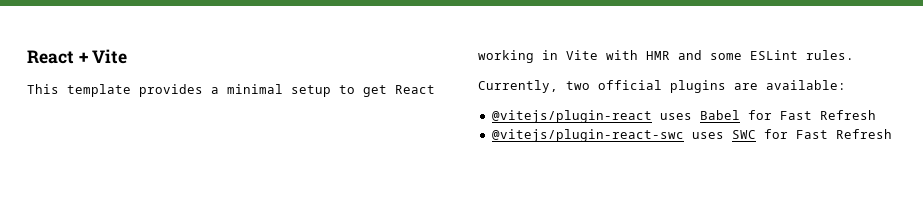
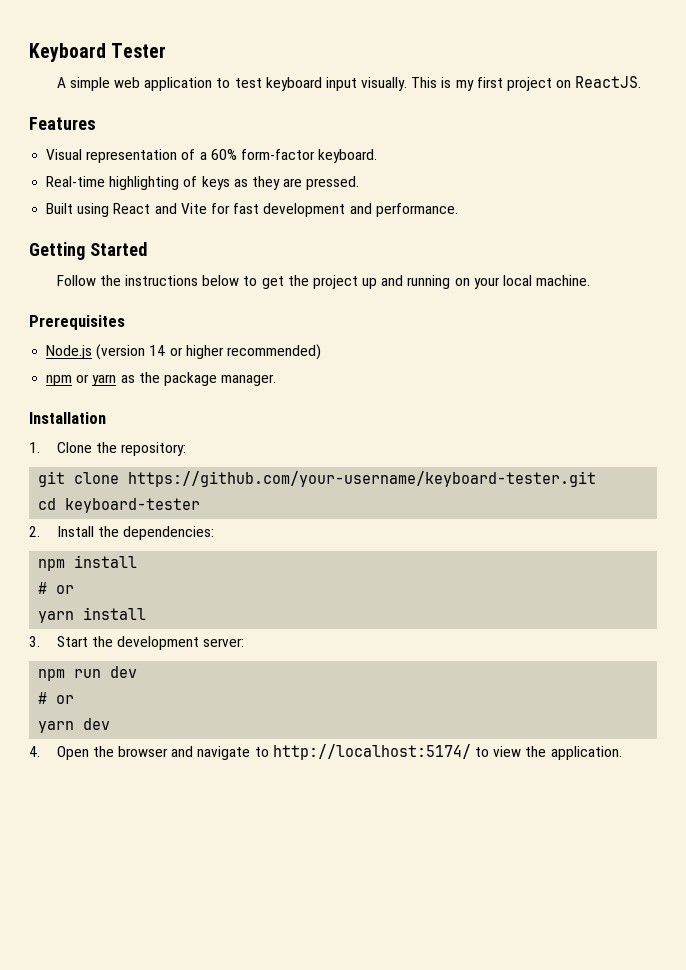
- React + Vite
- This template provides a minimal setup to get React working in Vite with HMR and some ESLint rules.
- Currently, two official plugins are available:
- @vitejs/plugin-react uses Babel for Fast Refresh
- @vitejs/plugin-react-swc uses SWC for Fast Refresh
+ Keyboard Tester
+ A simple web application to test keyboard input visually. This is my first project on ReactJS.
+ Features
+ Visual representation of a 60% form-factor keyboard.
+ Real-time highlighting of keys as they are pressed.
+ Built using React and Vite for fast development and performance.
+ Getting Started
+ Follow the instructions below to get the project up and running on your local machine.
+ Prerequisites
+ Node.js (version 14 or higher recommended)
+ npm or yarn as the package manager.
+ Installation
+ 1. Clone the repository:
+ git clone https://github.com/your-username/keyboard-tester.git
+ cd keyboard-tester
+ 2. Install the dependencies:
+ npm install
+ # or
+ yarn install
+ 3. Start the development server:
+ npm run dev
+ # or
+ yarn dev
+ 4. Open the browser and navigate to http://localhost:5174/ to view the application.

